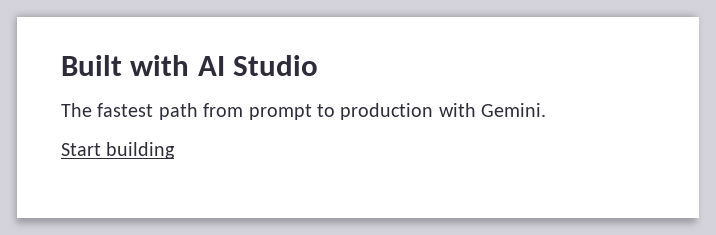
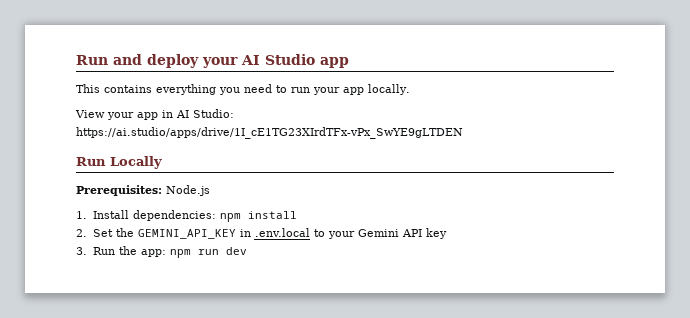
- Built with AI Studio
- The fastest path from prompt to production with Gemini.
- Start building
+ Run and deploy your AI Studio app
+ This contains everything you need to run your app locally.
+ View your app in AI Studio: https://ai.studio/apps/drive/1I_cE1TG23XIrdTFx-vPx_SwYE9gLTDEN
+ Run Locally
+ Prerequisites: Node.js
+ 1. Install dependencies: npm install
+ 2. Set the GEMINI_API_KEY in .env.local to your Gemini API key
+ 3. Run the app: npm run dev

